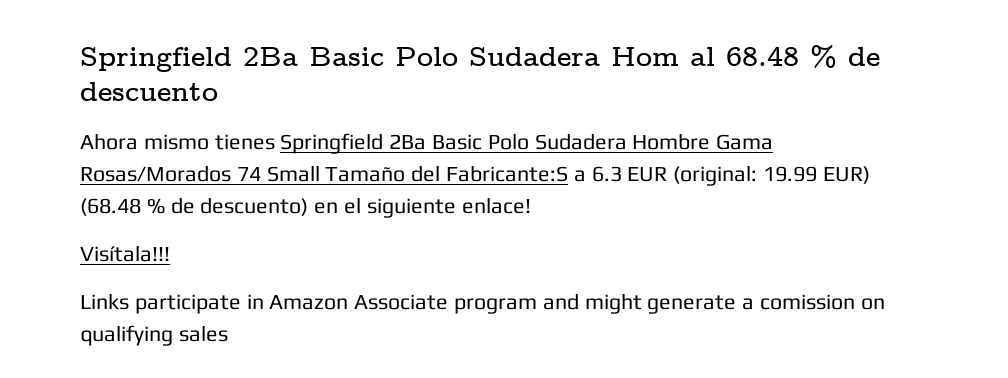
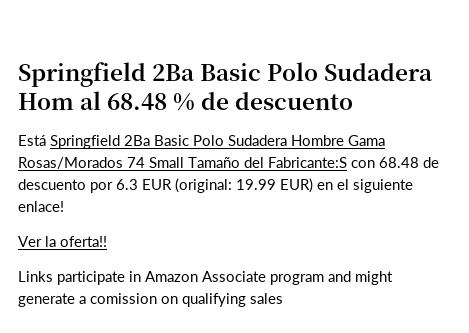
- Ahora mismo tienes Springfield 2Ba Basic Polo Sudadera Hombre Gama Rosas/Morados 74 Small Tamaño del Fabricante:S a 6.3 EUR (original: 19.99 EUR) (68.48 % de descuento) en el siguiente enlace!
+ Está Springfield 2Ba Basic Polo Sudadera Hombre Gama Rosas/Morados 74 Small Tamaño del Fabricante:S con 68.48 de descuento por 6.3 EUR (original: 19.99 EUR) en el siguiente enlace!
- Visítala!!!
+ Ver la oferta!!

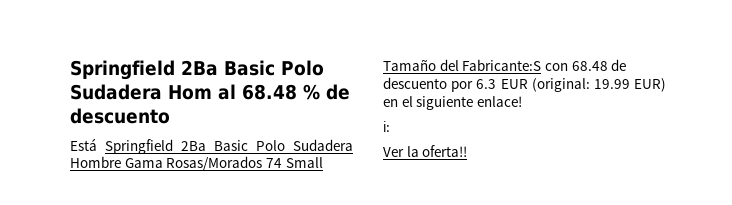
+ ℹ:
- Links participate in Amazon Associate program and might generate a comission on qualifying sales

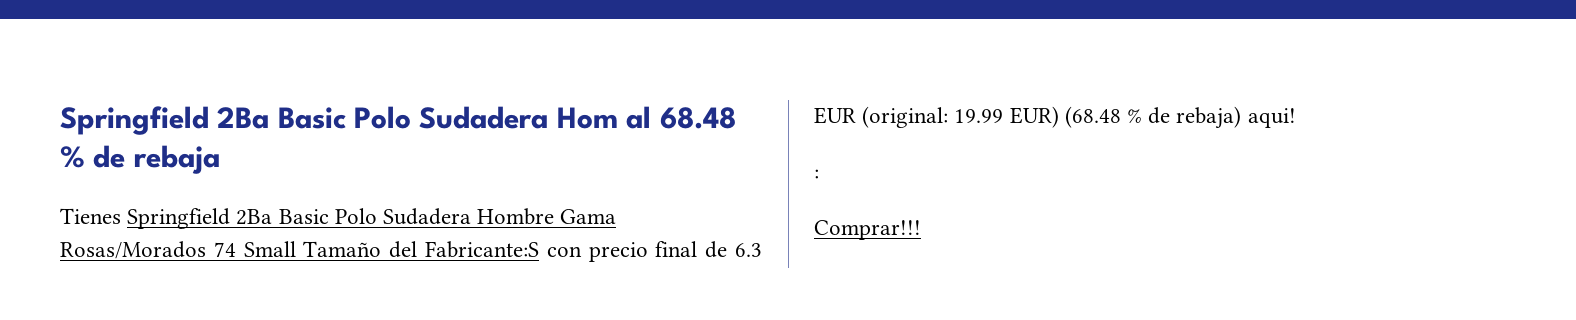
- Springfield 2Ba Basic Polo Sudadera Hom al 68.48 % de descuento
- Está Springfield 2Ba Basic Polo Sudadera Hombre Gama Rosas/Morados 74 Small Tamaño del Fabricante:S con 68.48 de descuento por 6.3 EUR (original: 19.99 EUR) en el siguiente enlace!
- ℹ:
- Ver la oferta!!
+ Springfield 2Ba Basic Polo Sudadera Hom al 68.48 % de rebaja
+ Tienes Springfield 2Ba Basic Polo Sudadera Hombre Gama Rosas/Morados 74 Small Tamaño del Fabricante:S con precio final de 6.3 EUR (original: 19.99 EUR) (68.48 % de rebaja) aqui!
+ :
+ Comprar!!!

